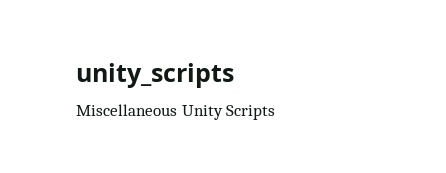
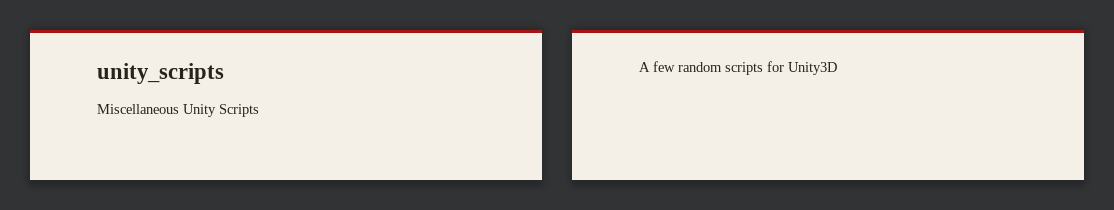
+ A few random scripts for Unity3D

